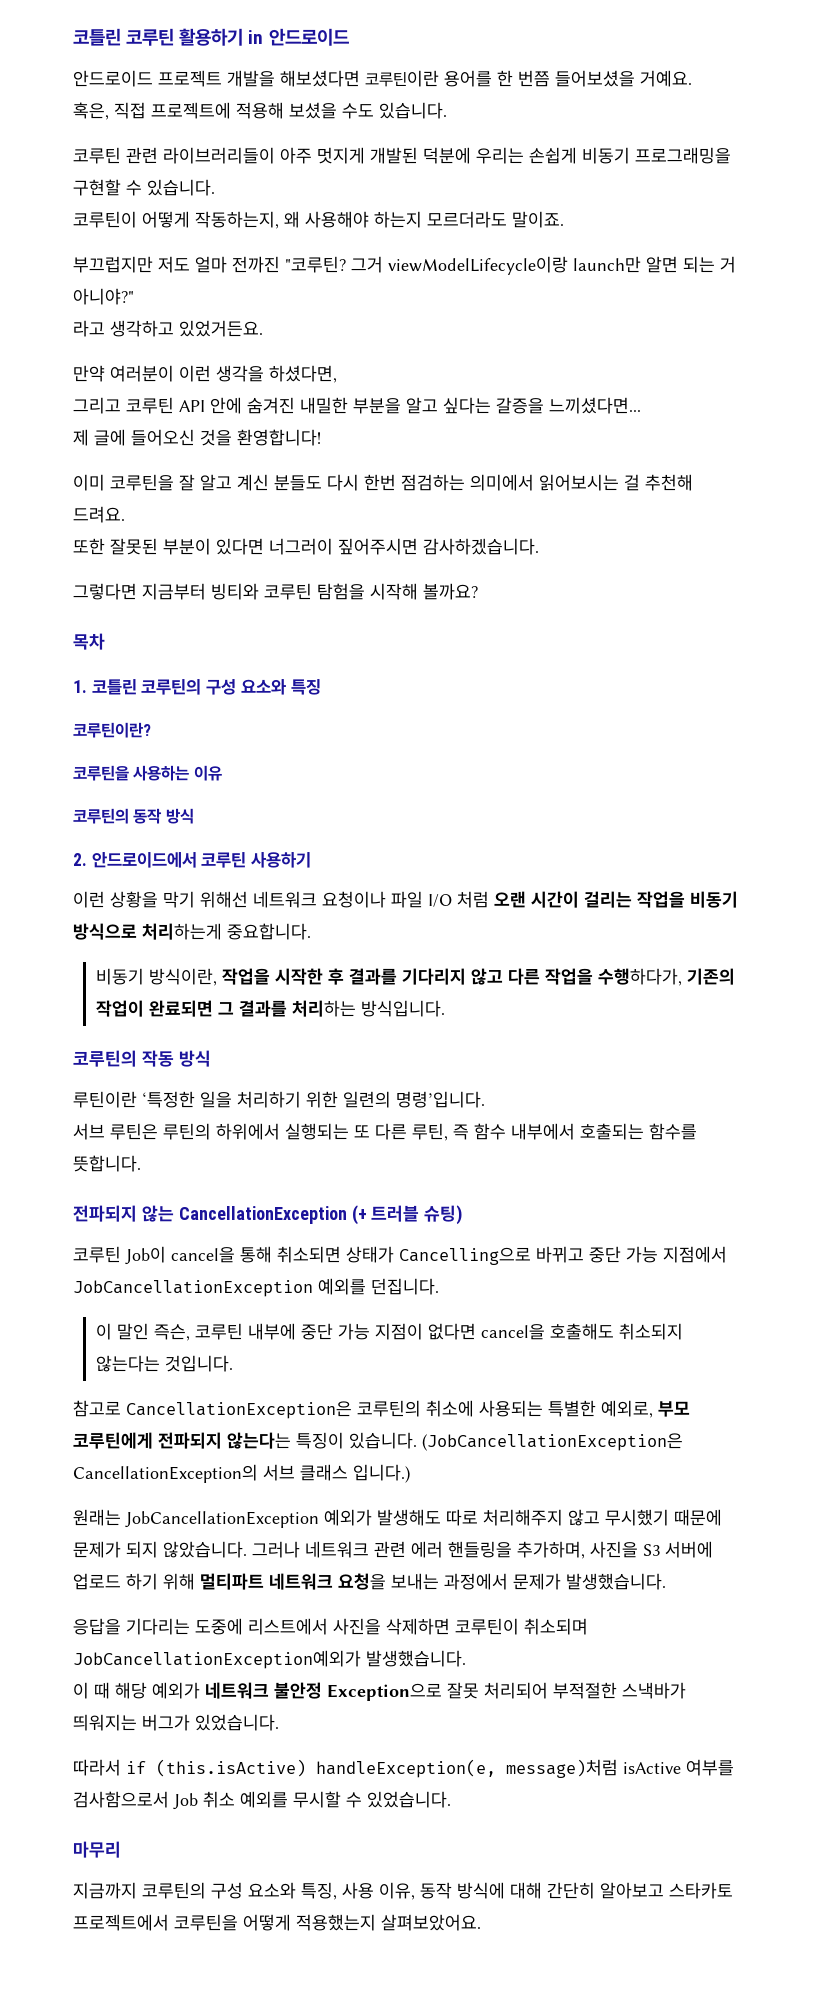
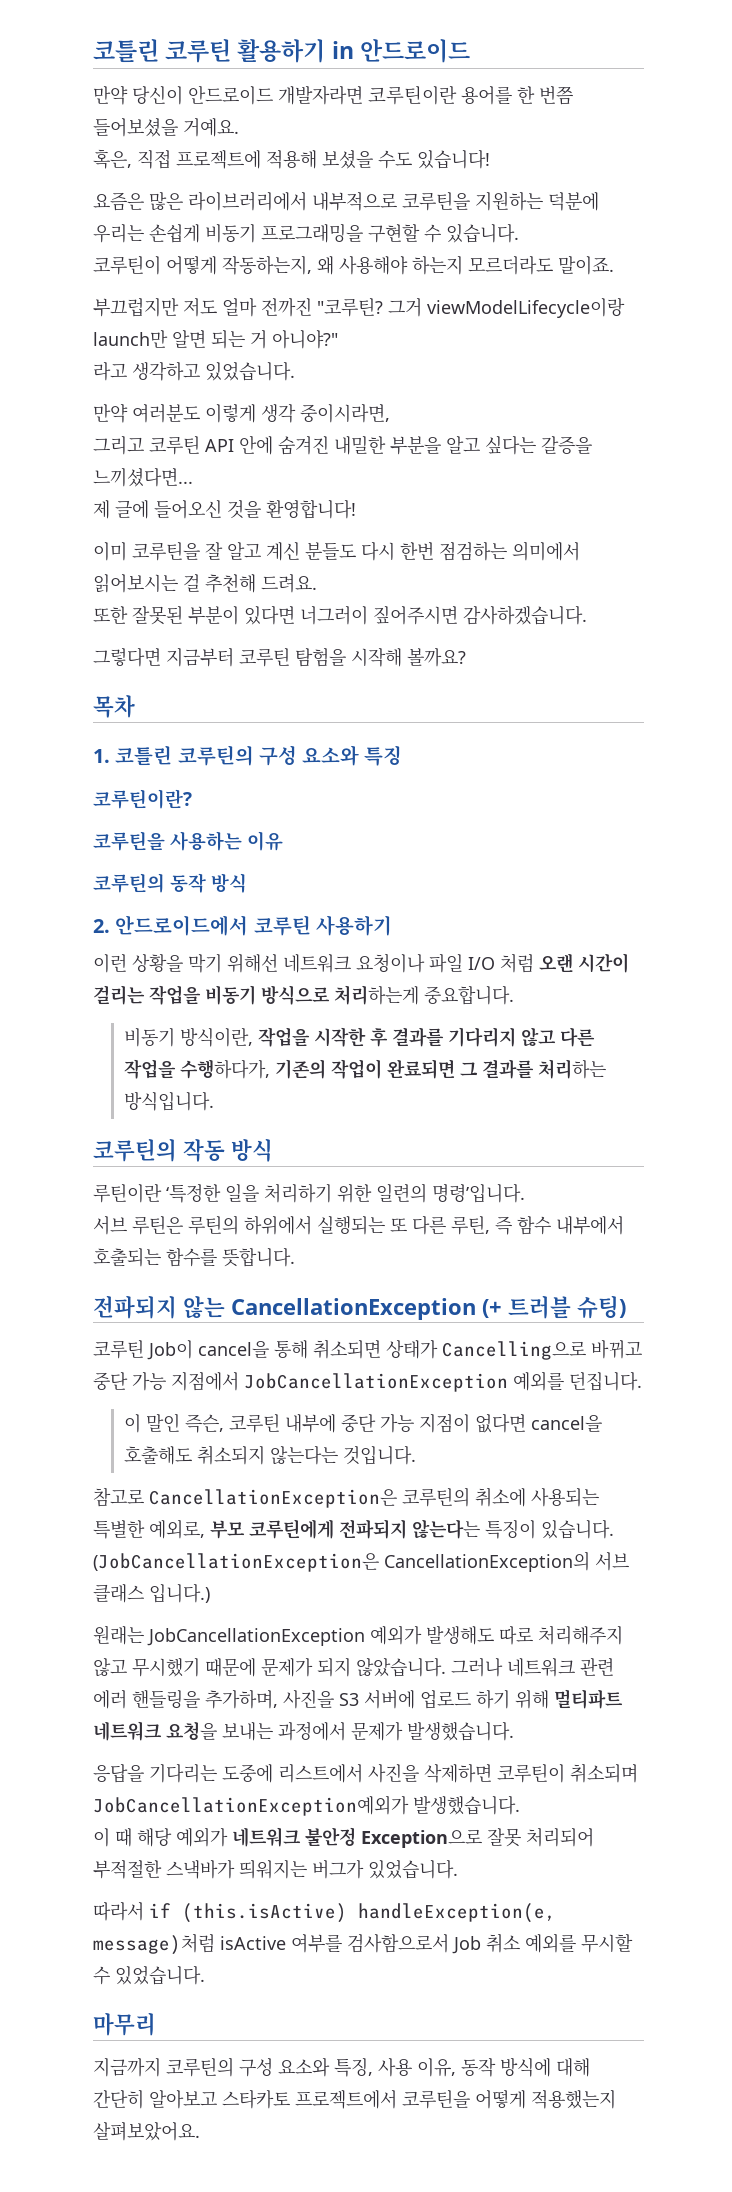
- 안드로이드 프로젝트 개발을 해보셨다면 코루틴이란 용어를 한 번쯤 들어보셨을 거예요.
+ 만약 당신이 안드로이드 개발자라면 코루틴이란 용어를 한 번쯤 들어보셨을 거예요.
- 혹은, 직접 프로젝트에 적용해 보셨을 수도 있습니다.
- 코루틴 관련 라이브러리들이 아주 멋지게 개발된 덕분에 우리는 손쉽게 비동기 프로그래밍을 구현할 수 있습니다.
+ 혹은, 직접 프로젝트에 적용해 보셨을 수도 있습니다!
+ 요즘은 많은 라이브러리에서 내부적으로 코루틴을 지원하는 덕분에 우리는 손쉽게 비동기 프로그래밍을 구현할 수 있습니다.
- 라고 생각하고 있었거든요.
- 만약 여러분이 이런 생각을 하셨다면,
+ 라고 생각하고 있었습니다.
+ 만약 여러분도 이렇게 생각 중이시라면,
- 그렇다면 지금부터 빙티와 코루틴 탐험을 시작해 볼까요?
+ 그렇다면 지금부터 코루틴 탐험을 시작해 볼까요?

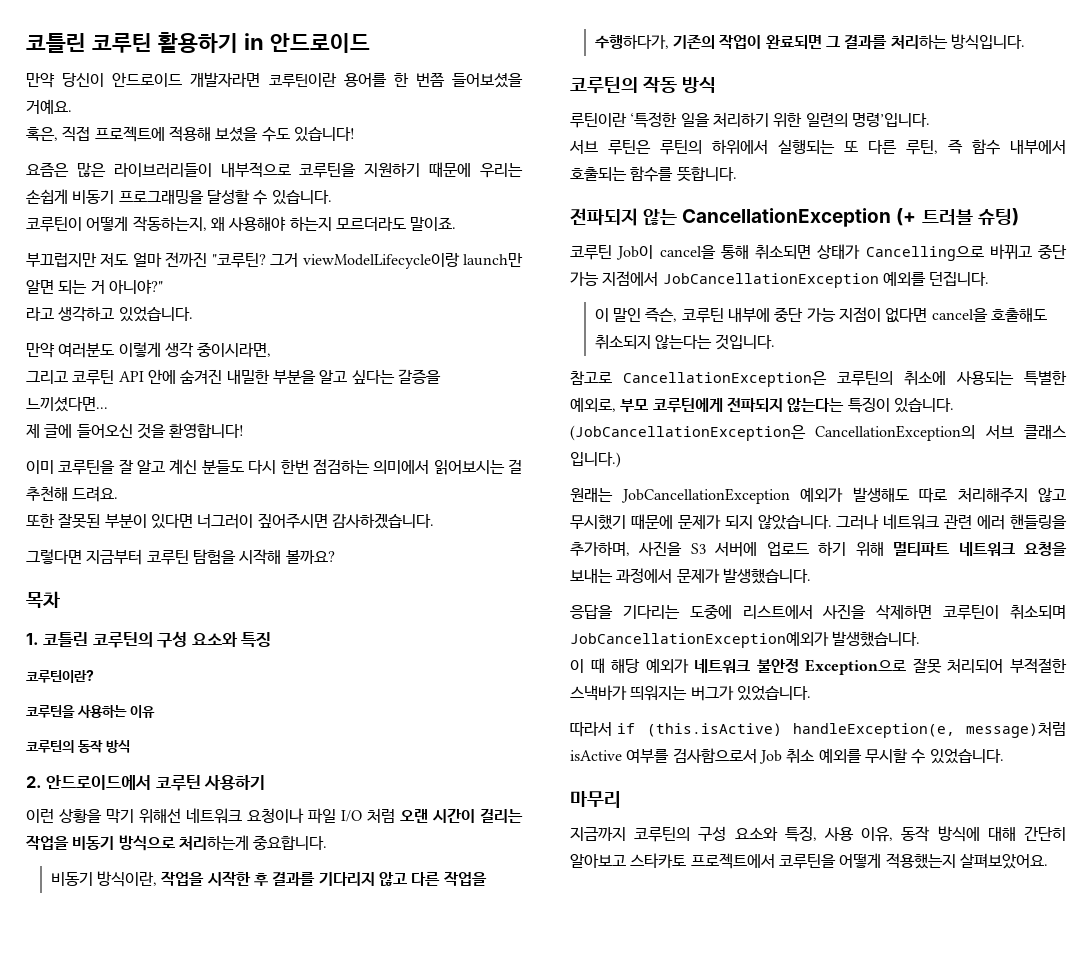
- 요즘은 많은 라이브러리에서 내부적으로 코루틴을 지원하는 덕분에 우리는 손쉽게 비동기 프로그래밍을 구현할 수 있습니다.
+ 요즘은 많은 라이브러리들이 내부적으로 코루틴을 지원하기 때문에 우리는 손쉽게 비동기 프로그래밍을 달성할 수 있습니다.

